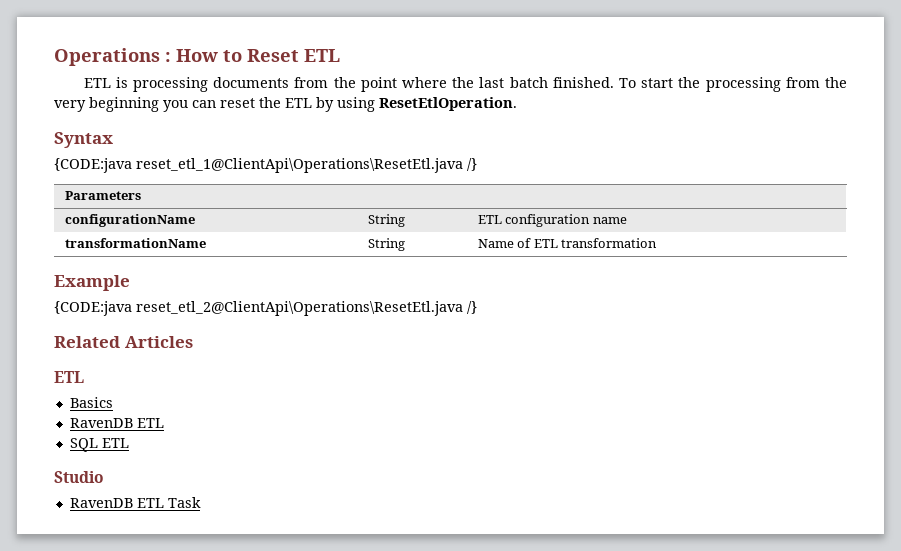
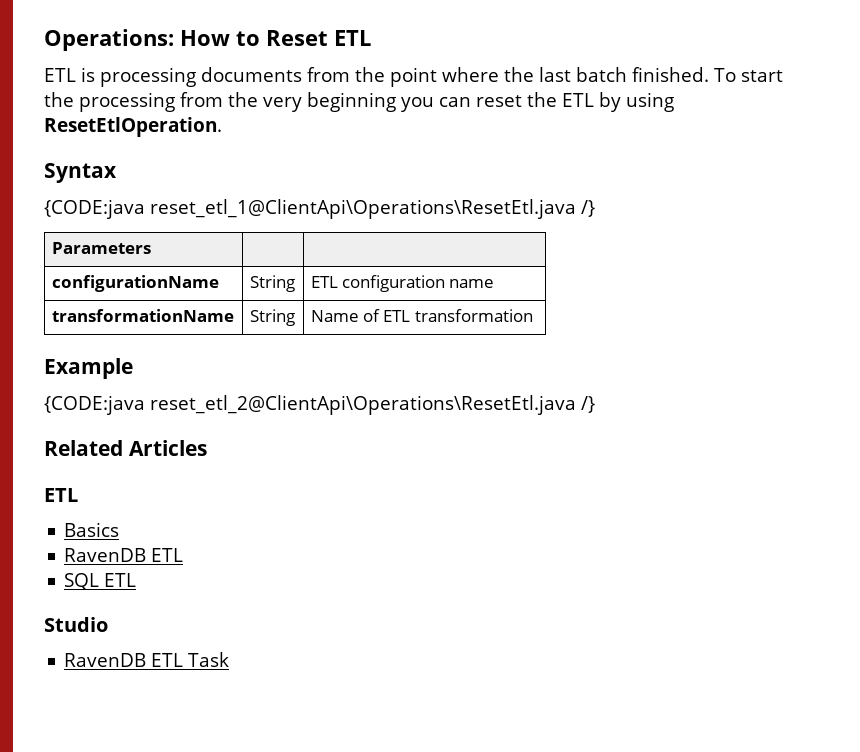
- Operations : How to Reset ETL
+ Operations: How to Reset ETL

